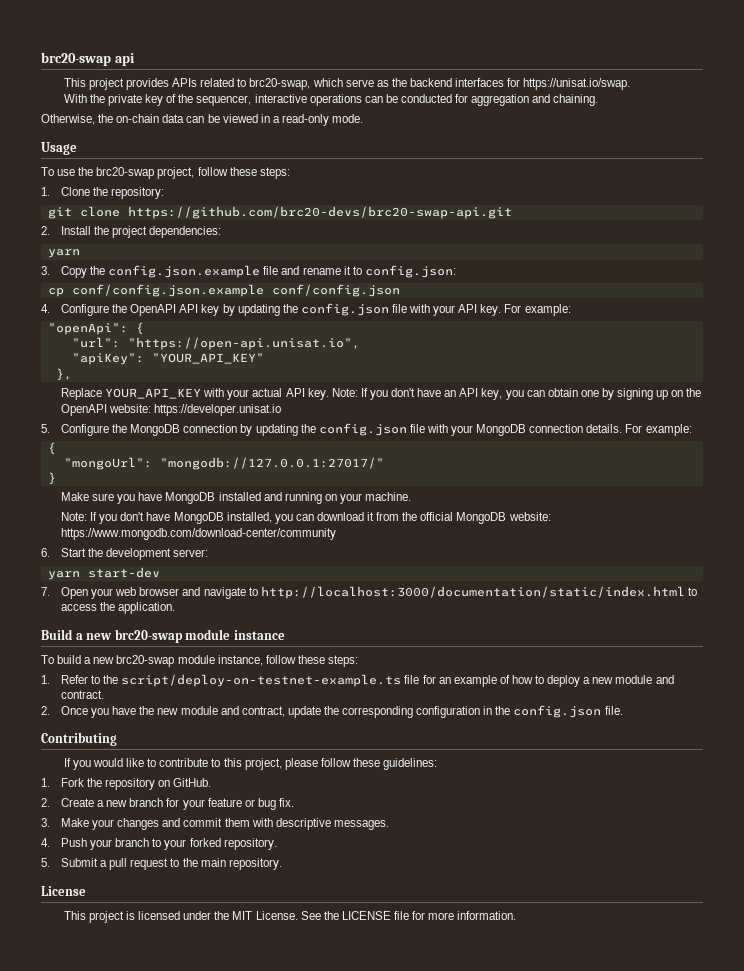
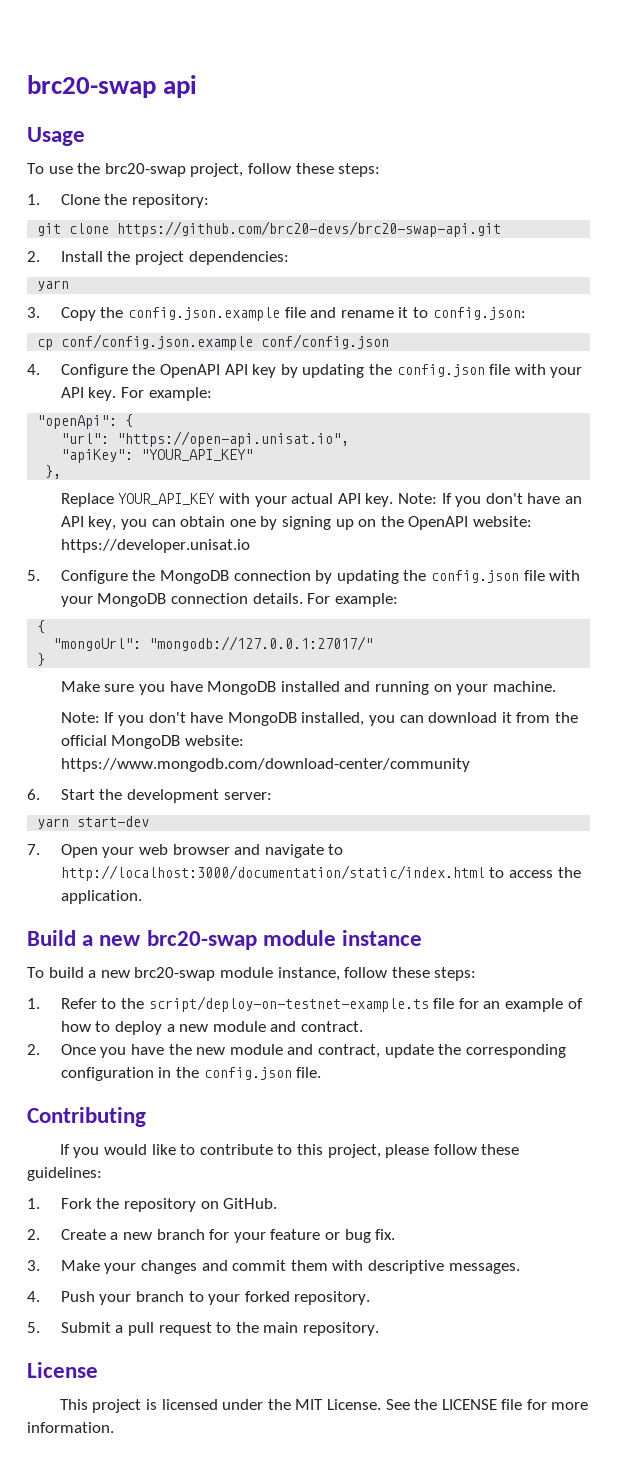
- This project provides APIs related to brc20-swap, which serve as the backend interfaces for https://unisat.io/swap.
- With the private key of the sequencer, interactive operations can be conducted for aggregation and chaining.
- Otherwise, the on-chain data can be viewed in a read-only mode.

